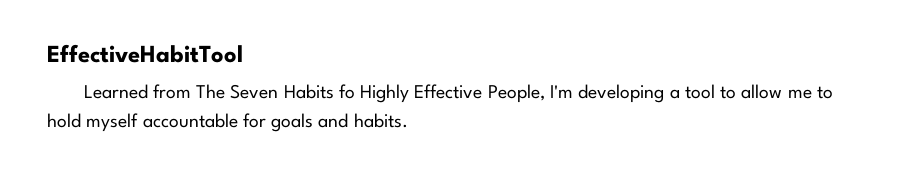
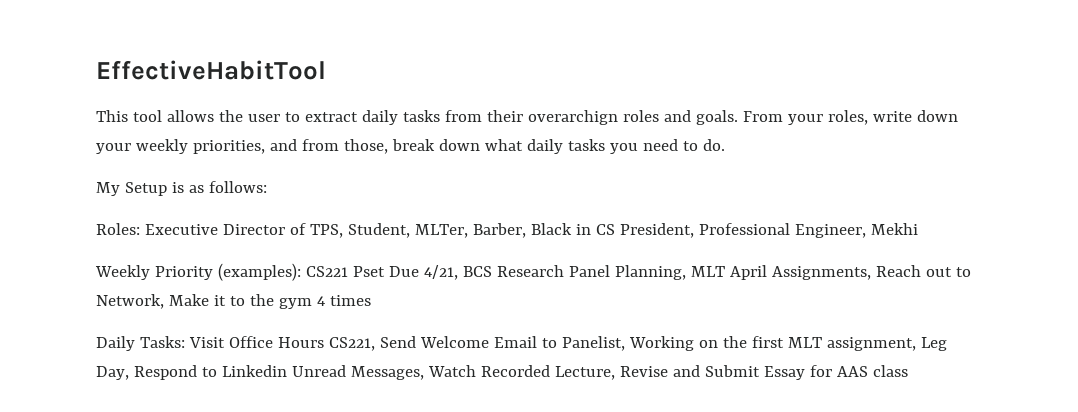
- Learned from The Seven Habits fo Highly Effective People, I'm developing a tool to allow me to hold myself accountable for goals and habits.
+ This tool allows the user to extract daily tasks from their overarchign roles and goals. From your roles, write down your weekly priorities, and from those, break down what daily tasks you need to do.
+ My Setup is as follows:
+ Roles: Executive Director of TPS, Student, MLTer, Barber, Black in CS President, Professional Engineer, Mekhi
+ Weekly Priority (examples): CS221 Pset Due 4/21, BCS Research Panel Planning, MLT April Assignments, Reach out to Network, Make it to the gym 4 times
+ Daily Tasks: Visit Office Hours CS221, Send Welcome Email to Panelist, Working on the first MLT assignment, Leg Day, Respond to Linkedin Unread Messages, Watch Recorded Lecture, Revise and Submit Essay for AAS class

